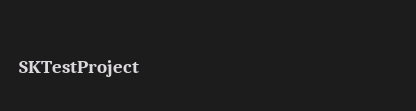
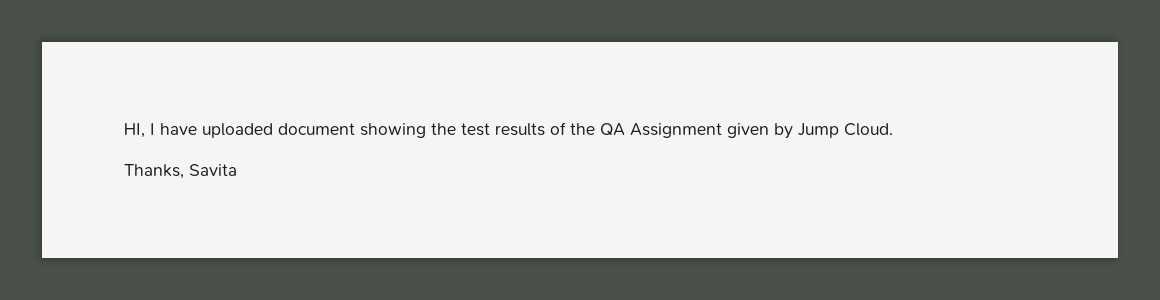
- SKTestProject
+ HI, I have uploaded document showing the test results of the QA Assignment given by Jump Cloud.
+ Thanks, Savita

